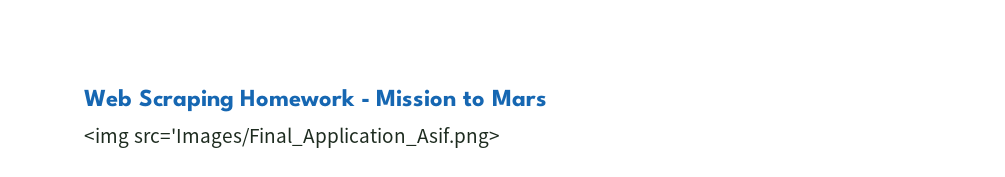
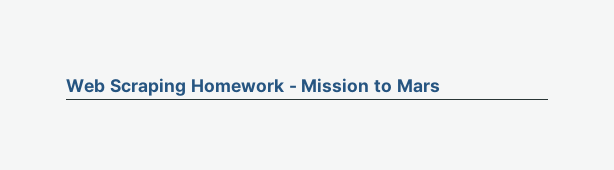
- <img src='Images/Final_Application_Asif.png>

